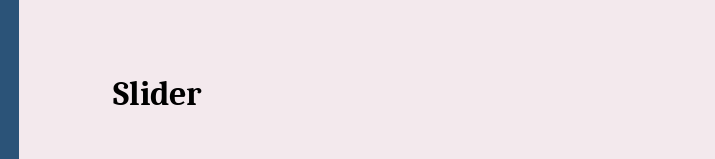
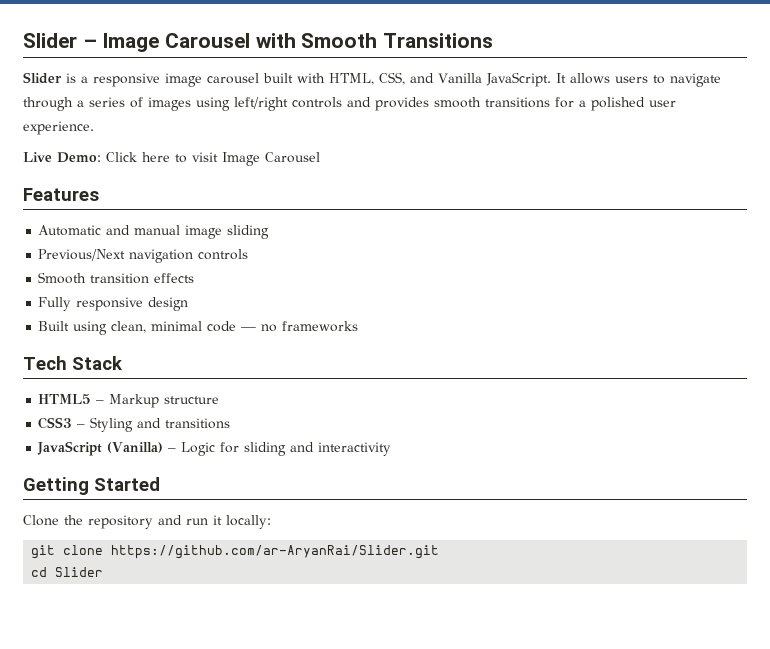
- Slider
+ Slider – Image Carousel with Smooth Transitions
+ Slider is a responsive image carousel built with HTML, CSS, and Vanilla JavaScript. It allows users to navigate through a series of images using left/right controls and provides smooth transitions for a polished user experience.
+ Live Demo: Click here to visit Image Carousel
+ Features
+ Automatic and manual image sliding
+ Previous/Next navigation controls
+ Smooth transition effects
+ Fully responsive design
+ Built using clean, minimal code — no frameworks
+ Tech Stack
+ HTML5 – Markup structure
+ CSS3 – Styling and transitions
+ JavaScript (Vanilla) – Logic for sliding and interactivity
+ Getting Started
+ Clone the repository and run it locally:
+ git clone https://github.com/ar-AryanRai/Slider.git
+ cd Slider

